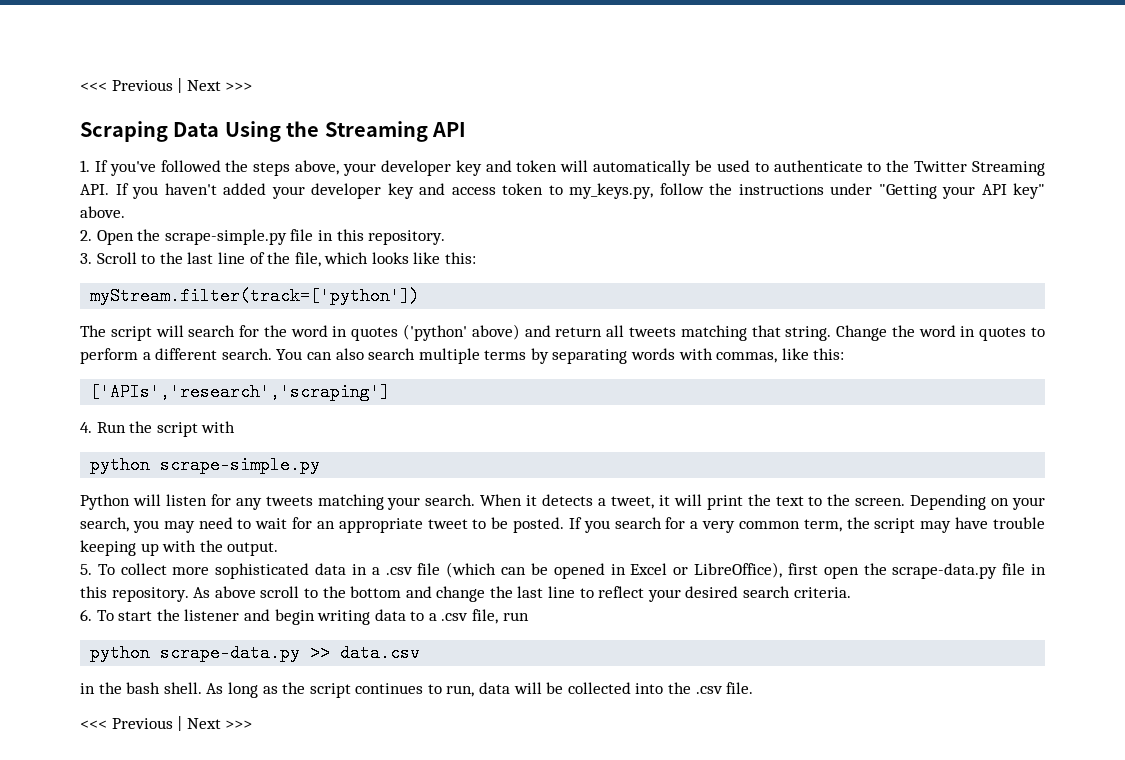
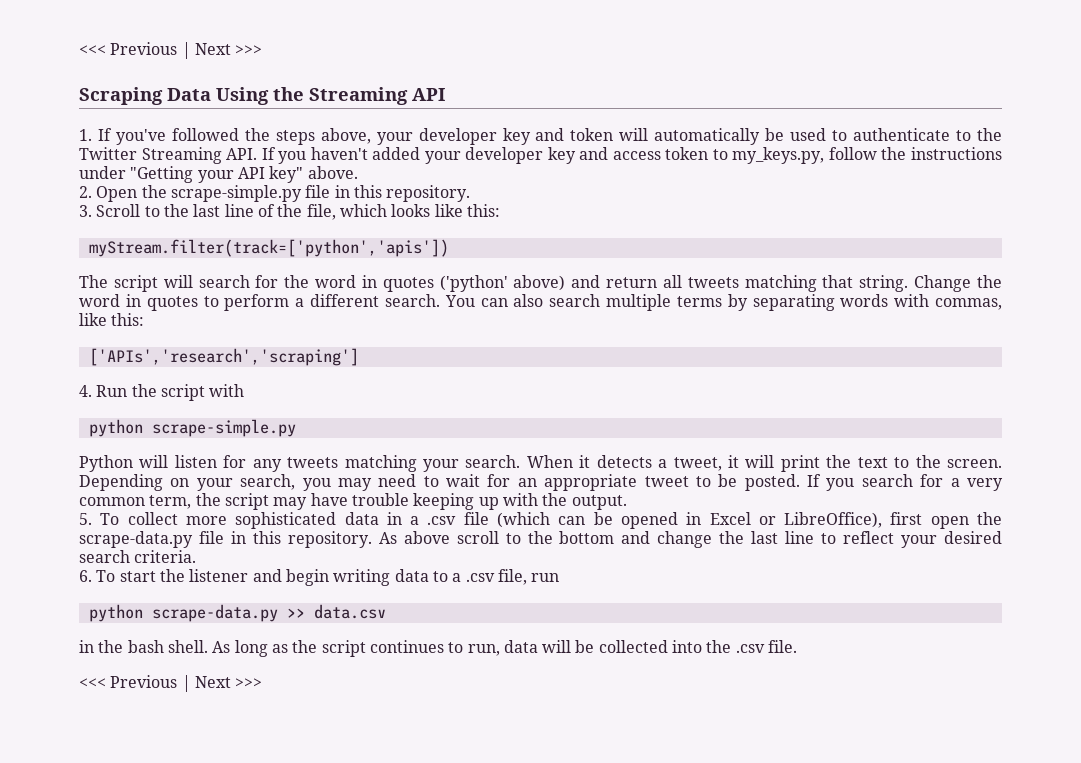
- myStream.filter(track=['python'])
+ myStream.filter(track=['python','apis'])

